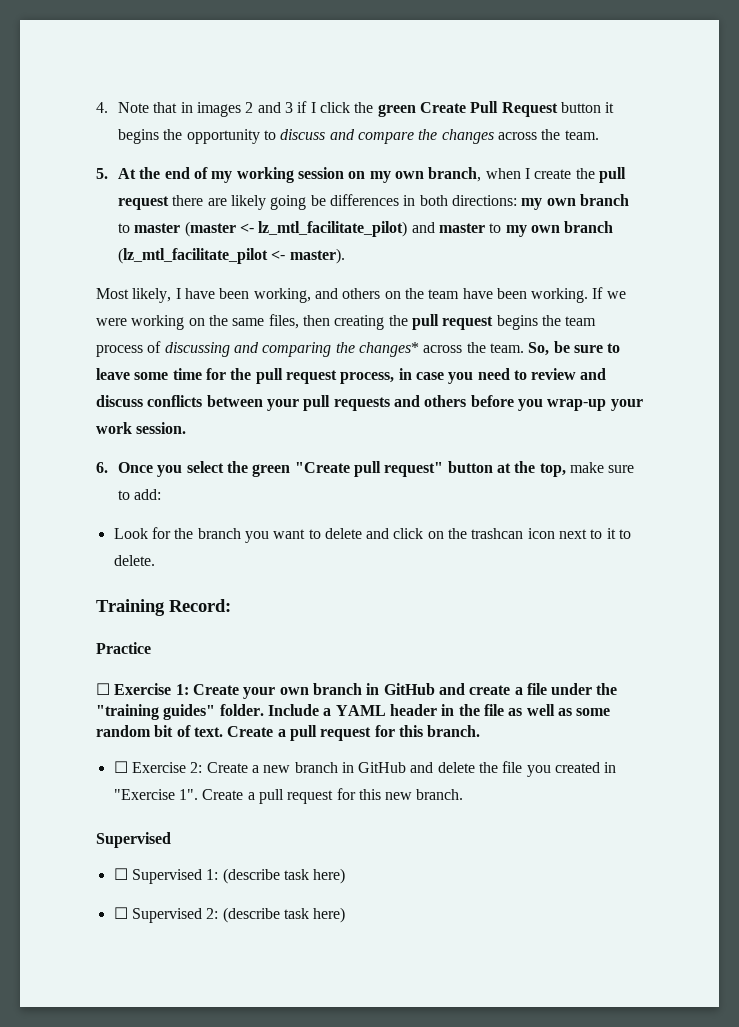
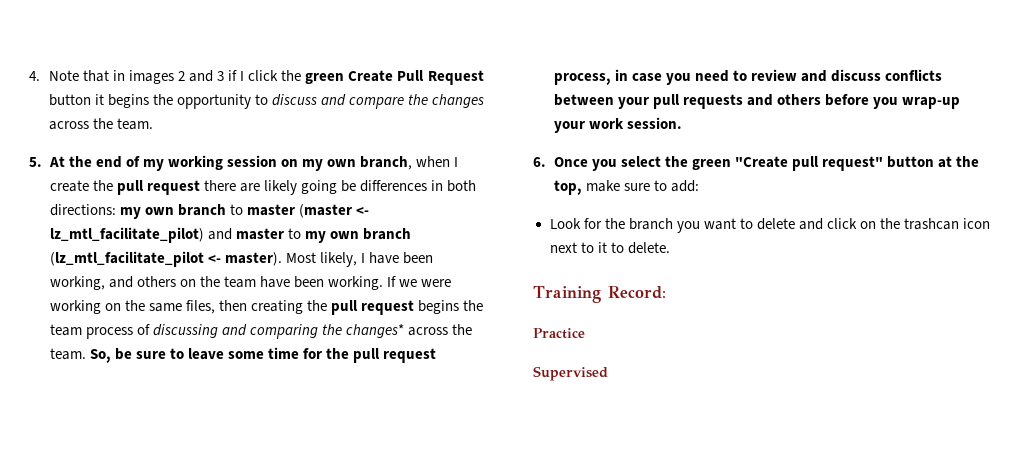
- 5. At the end of my working session on my own branch, when I create the pull request there are likely going be differences in both directions: my own branch to master (master <- lz_mtl_facilitate_pilot) and master to my own branch (lz_mtl_facilitate_pilot <- master).
- Most likely, I have been working, and others on the team have been working.
+ 5. At the end of my working session on my own branch, when I create the pull request there are likely going be differences in both directions: my own branch to master (master <- lz_mtl_facilitate_pilot) and master to my own branch (lz_mtl_facilitate_pilot <- master). Most likely, I have been working, and others on the team have been working.
- ☐ Exercise 1: Create your own branch in GitHub and create a file under the "training guides" folder. Include a YAML header in the file as well as some random bit of text. Create a pull request for this branch.
- ☐ Exercise 2: Create a new branch in GitHub and delete the file you created in "Exercise 1". Create a pull request for this new branch.
  Supervised
- ☐ Supervised 1: (describe task here)
- ☐ Supervised 2: (describe task here)

